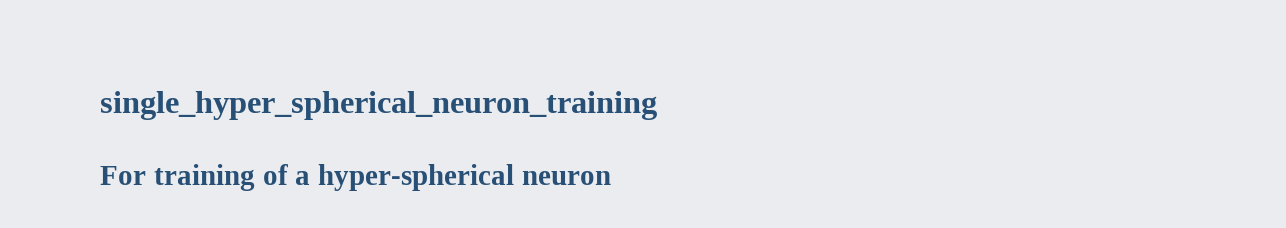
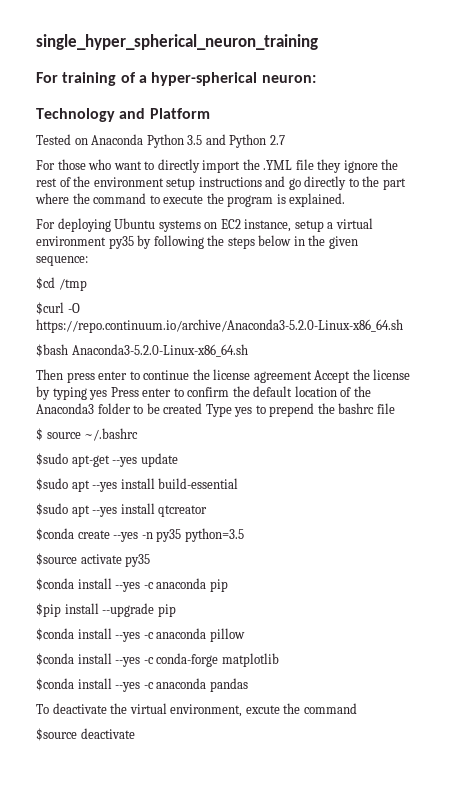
- For training of a hyper-spherical neuron
+ For training of a hyper-spherical neuron:
+ Technology and Platform
+ Tested on Anaconda Python 3.5 and Python 2.7
+ For those who want to directly import the .YML file they ignore the rest of the environment setup instructions and go directly to the part where the command to execute the program is explained.
+ For deploying Ubuntu systems on EC2 instance, setup a virtual environment py35 by following the steps below in the given sequence:
+ $cd /tmp
+ $curl -O https://repo.continuum.io/archive/Anaconda3-5.2.0-Linux-x86_64.sh
+ $bash Anaconda3-5.2.0-Linux-x86_64.sh
+ Then press enter to continue the license agreement Accept the license by typing yes Press enter to confirm the default location of the Anaconda3 folder to be created Type yes to prepend the bashrc file
+ $ source ~/.bashrc
+ $sudo apt-get --yes update
+ $sudo apt --yes install build-essential
+ $sudo apt --yes install qtcreator
+ $conda create --yes -n py35 python=3.5
+ $source activate py35
+ $conda install --yes -c anaconda pip
+ $pip install --upgrade pip
+ $conda install --yes -c anaconda pillow
+ $conda install --yes -c conda-forge matplotlib
+ $conda install --yes -c anaconda pandas
+ To deactivate the virtual environment, excute the command
+ $source deactivate

